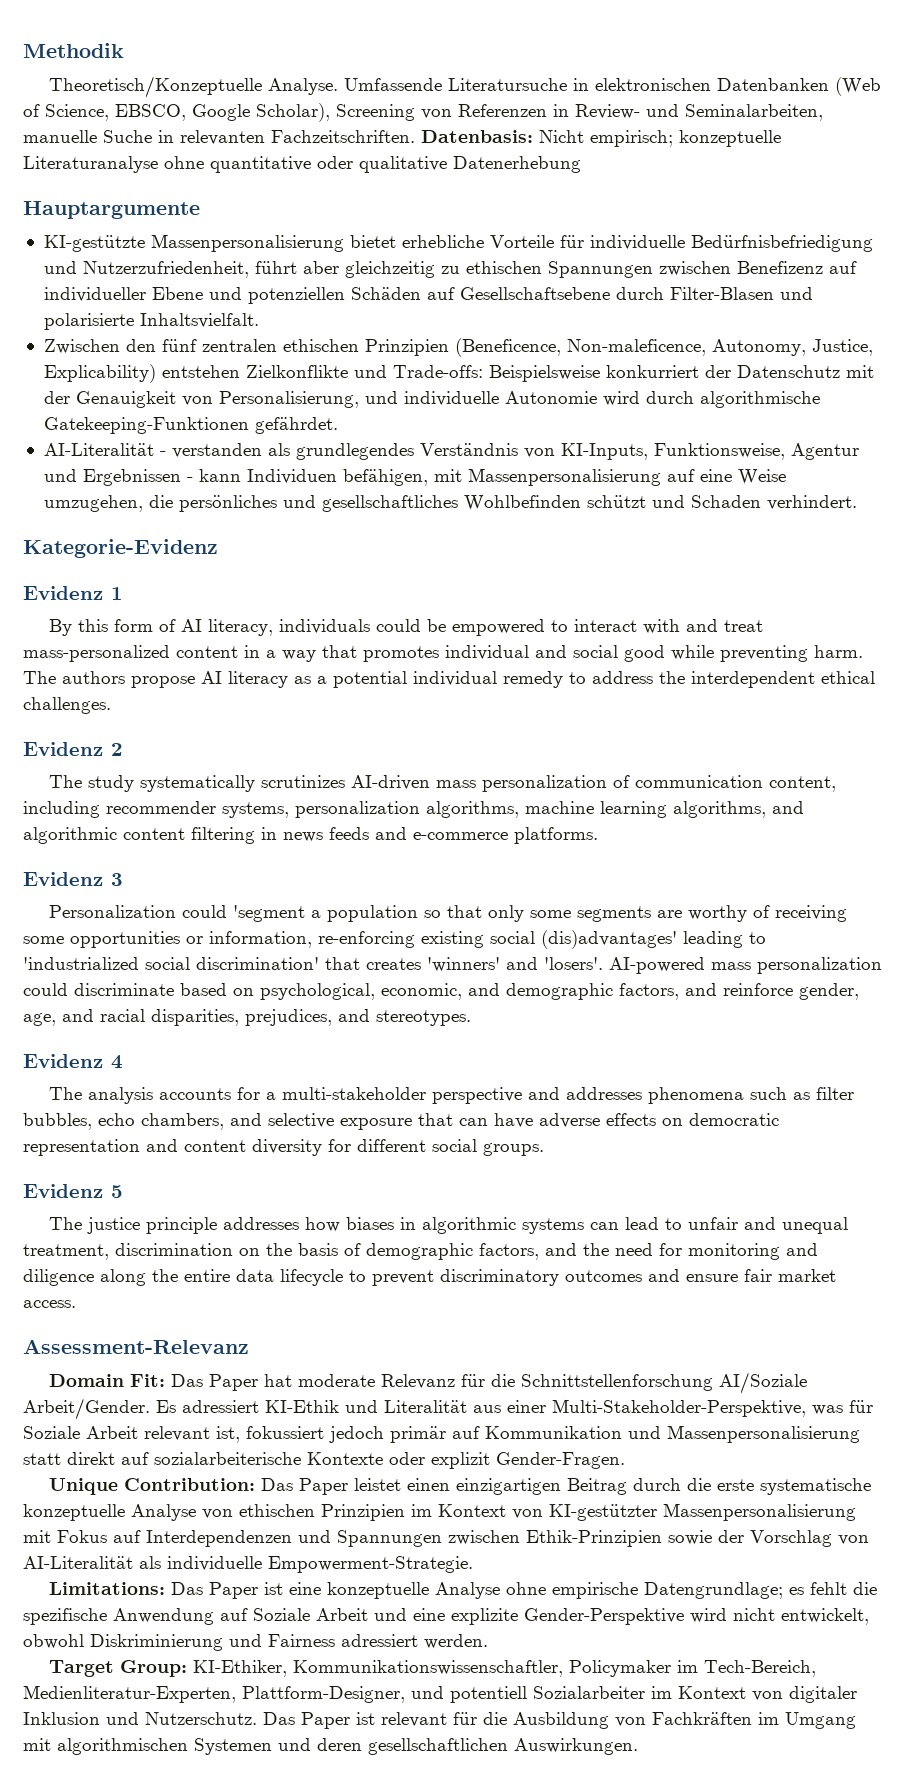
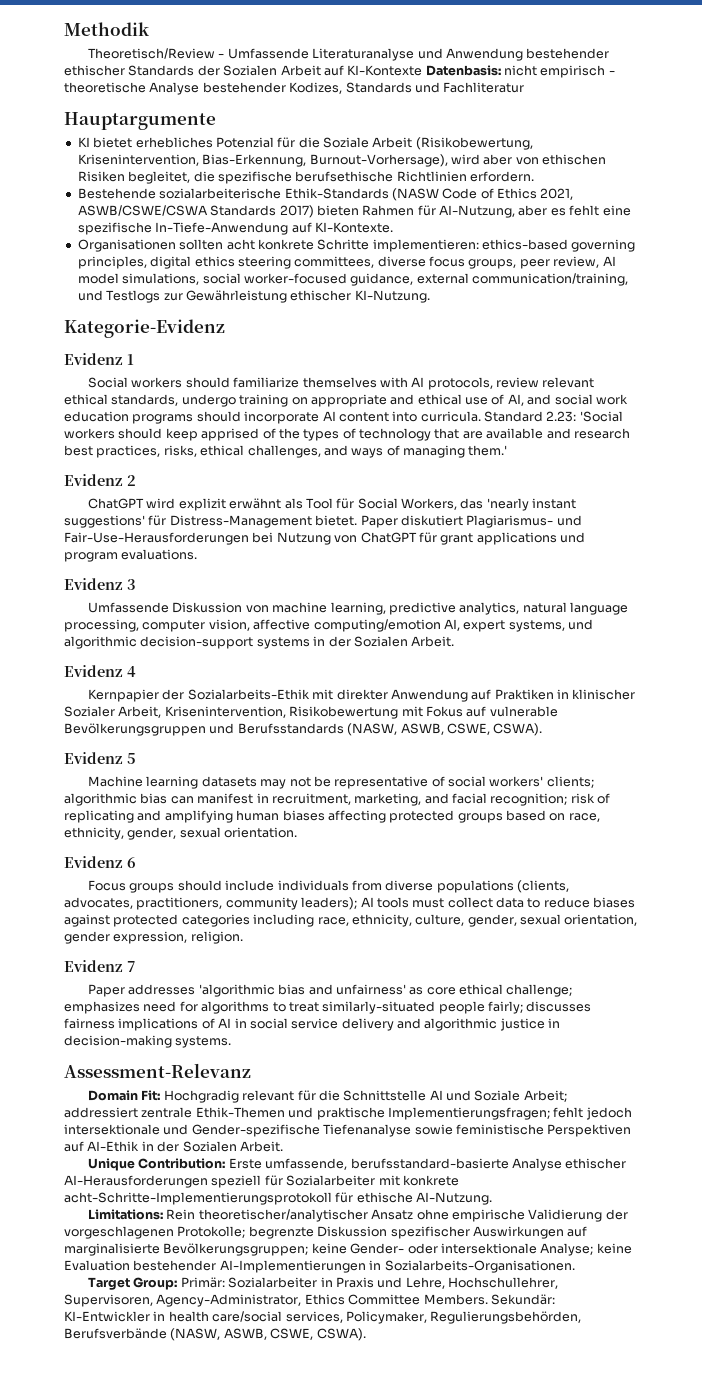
- Theoretisch/Konzeptuelle Analyse. Umfassende Literatursuche in elektronischen Datenbanken (Web of Science, EBSCO, Google Scholar), Screening von Referenzen in Review- und Seminalarbeiten, manuelle Suche in relevanten Fachzeitschriften. Datenbasis: Nicht empirisch; konzeptuelle Literaturanalyse ohne quantitative oder qualitative Datenerhebung
+ Theoretisch/Review - Umfassende Literaturanalyse und Anwendung bestehender ethischer Standards der Sozialen Arbeit auf KI-Kontexte Datenbasis: nicht empirisch - theoretische Analyse bestehender Kodizes, Standards und Fachliteratur
  Hauptargumente
- KI-gestützte Massenpersonalisierung bietet erhebliche Vorteile für individuelle Bedürfnisbefriedigung und Nutzerzufriedenheit, führt aber gleichzeitig zu ethischen Spannungen zwischen Benefizenz auf individueller Ebene und potenziellen Schäden auf Gesellschaftsebene durch Filter-Blasen und polarisierte Inhaltsvielfalt.
- Zwischen den fünf zentralen ethischen Prinzipien (Beneficence, Non-maleficence, Autonomy, Justice, Explicability) entstehen Zielkonflikte und Trade-offs: Beispielsweise konkurriert der Datenschutz mit der Genauigkeit von Personalisierung, und individuelle Autonomie wird durch algorithmische Gatekeeping-Funktionen gefährdet.
- AI-Literalität - verstanden als grundlegendes Verständnis von KI-Inputs, Funktionsweise, Agentur und Ergebnissen - kann Individuen befähigen, mit Massenpersonalisierung auf eine Weise umzugehen, die persönliches und gesellschaftliches Wohlbefinden schützt und Schaden verhindert.
+ KI bietet erhebliches Potenzial für die Soziale Arbeit (Risikobewertung, Krisenintervention, Bias-Erkennung, Burnout-Vorhersage), wird aber von ethischen Risiken begleitet, die spezifische berufsethische Richtlinien erfordern.
+ Bestehende sozialarbeiterische Ethik-Standards (NASW Code of Ethics 2021, ASWB/CSWE/CSWA Standards 2017) bieten Rahmen für AI-Nutzung, aber es fehlt eine spezifische In-Tiefe-Anwendung auf KI-Kontexte.
+ Organisationen sollten acht konkrete Schritte implementieren: ethics-based governing principles, digital ethics steering committees, diverse focus groups, peer review, AI model simulations, social worker-focused guidance, external communication/training, und Testlogs zur Gewährleistung ethischer KI-Nutzung.
  Kategorie-Evidenz
  Evidenz 1
- By this form of AI literacy, individuals could be empowered to interact with and treat mass-personalized content in a way that promotes individual and social good while preventing harm. The authors propose AI literacy as a potential individual remedy to address the interdependent ethical challenges.
+ Social workers should familiarize themselves with AI protocols, review relevant ethical standards, undergo training on appropriate and ethical use of AI, and social work education programs should incorporate AI content into curricula. Standard 2.23: 'Social workers should keep apprised of the types of technology that are available and research best practices, risks, ethical challenges, and ways of managing them.'
  Evidenz 2
- The study systematically scrutinizes AI-driven mass personalization of communication content, including recommender systems, personalization algorithms, machine learning algorithms, and algorithmic content filtering in news feeds and e-commerce platforms.
+ ChatGPT wird explizit erwähnt als Tool für Social Workers, das 'nearly instant suggestions' für Distress-Management bietet. Paper diskutiert Plagiarismus- und Fair-Use-Herausforderungen bei Nutzung von ChatGPT für grant applications und program evaluations.
  Evidenz 3
- Personalization could 'segment a population so that only some segments are worthy of receiving some opportunities or information, re-enforcing existing social (dis)advantages' leading to 'industrialized social discrimination' that creates 'winners' and 'losers'. AI-powered mass personalization could discriminate based on psychological, economic, and demographic factors, and reinforce gender, age, and racial disparities, prejudices, and stereotypes.
+ Umfassende Diskussion von machine learning, predictive analytics, natural language processing, computer vision, affective computing/emotion AI, expert systems, und algorithmic decision-support systems in der Sozialen Arbeit.
  Evidenz 4
- The analysis accounts for a multi-stakeholder perspective and addresses phenomena such as filter bubbles, echo chambers, and selective exposure that can have adverse effects on democratic representation and content diversity for different social groups.
+ Kernpapier der Sozialarbeits-Ethik mit direkter Anwendung auf Praktiken in klinischer Sozialer Arbeit, Krisenintervention, Risikobewertung mit Fokus auf vulnerable Bevölkerungsgruppen und Berufsstandards (NASW, ASWB, CSWE, CSWA).
  Evidenz 5
- The justice principle addresses how biases in algorithmic systems can lead to unfair and unequal treatment, discrimination on the basis of demographic factors, and the need for monitoring and diligence along the entire data lifecycle to prevent discriminatory outcomes and ensure fair market access.
+ Machine learning datasets may not be representative of social workers' clients; algorithmic bias can manifest in recruitment, marketing, and facial recognition; risk of replicating and amplifying human biases affecting protected groups based on race, ethnicity, gender, sexual orientation.
+ Evidenz 6
+ Focus groups should include individuals from diverse populations (clients, advocates, practitioners, community leaders); AI tools must collect data to reduce biases against protected categories including race, ethnicity, culture, gender, sexual orientation, gender expression, religion.
+ Evidenz 7
+ Paper addresses 'algorithmic bias and unfairness' as core ethical challenge; emphasizes need for algorithms to treat similarly-situated people fairly; discusses fairness implications of AI in social service delivery and algorithmic justice in decision-making systems.
  Assessment-Relevanz
- Domain Fit: Das Paper hat moderate Relevanz für die Schnittstellenforschung AI/Soziale Arbeit/Gender. Es adressiert KI-Ethik und Literalität aus einer Multi-Stakeholder-Perspektive, was für Soziale Arbeit relevant ist, fokussiert jedoch primär auf Kommunikation und Massenpersonalisierung statt direkt auf sozialarbeiterische Kontexte oder explizit Gender-Fragen.
- Unique Contribution: Das Paper leistet einen einzigartigen Beitrag durch die erste systematische konzeptuelle Analyse von ethischen Prinzipien im Kontext von KI-gestützter Massenpersonalisierung mit Fokus auf Interdependenzen und Spannungen zwischen Ethik-Prinzipien sowie der Vorschlag von AI-Literalität als individuelle Empowerment-Strategie.
- Limitations: Das Paper ist eine konzeptuelle Analyse ohne empirische Datengrundlage; es fehlt die spezifische Anwendung auf Soziale Arbeit und eine explizite Gender-Perspektive wird nicht entwickelt, obwohl Diskriminierung und Fairness adressiert werden.
- Target Group: KI-Ethiker, Kommunikationswissenschaftler, Policymaker im Tech-Bereich, Medienliteratur-Experten, Plattform-Designer, und potentiell Sozialarbeiter im Kontext von digitaler Inklusion und Nutzerschutz. Das Paper ist relevant für die Ausbildung von Fachkräften im Umgang mit algorithmischen Systemen und deren gesellschaftlichen Auswirkungen.
+ Domain Fit: Hochgradig relevant für die Schnittstelle AI und Soziale Arbeit; addressiert zentrale Ethik-Themen und praktische Implementierungsfragen; fehlt jedoch intersektionale und Gender-spezifische Tiefenanalyse sowie feministische Perspektiven auf AI-Ethik in der Sozialen Arbeit.
+ Unique Contribution: Erste umfassende, berufsstandard-basierte Analyse ethischer AI-Herausforderungen speziell für Sozialarbeiter mit konkrete acht-Schritte-Implementierungsprotokoll für ethische AI-Nutzung.
+ Limitations: Rein theoretischer/analytischer Ansatz ohne empirische Validierung der vorgeschlagenen Protokolle; begrenzte Diskussion spezifischer Auswirkungen auf marginalisierte Bevölkerungsgruppen; keine Gender- oder intersektionale Analyse; keine Evaluation bestehender AI-Implementierungen in Sozialarbeits-Organisationen.
+ Target Group: Primär: Sozialarbeiter in Praxis und Lehre, Hochschullehrer, Supervisoren, Agency-Administrator, Ethics Committee Members. Sekundär: KI-Entwickler in health care/social services, Policymaker, Regulierungsbehörden, Berufsverbände (NASW, ASWB, CSWE, CSWA).

